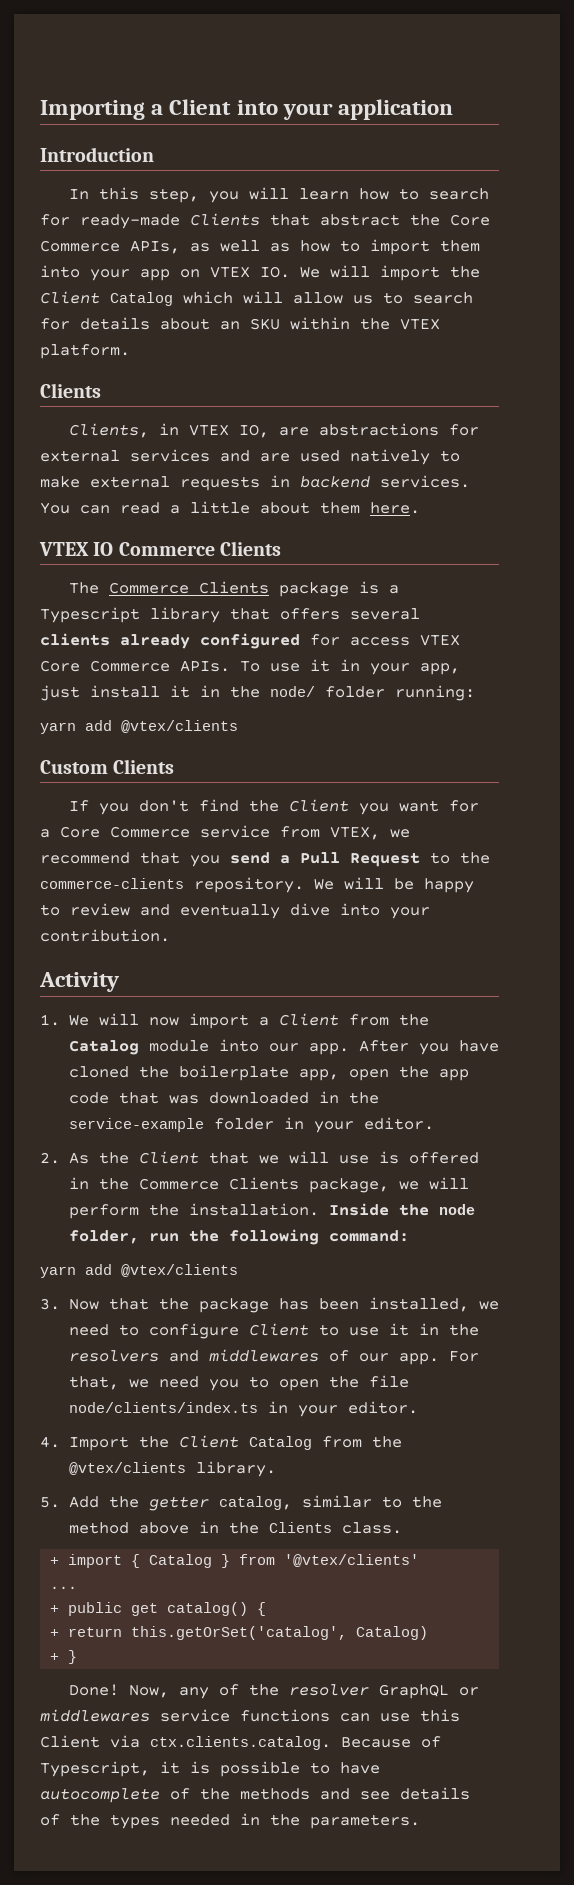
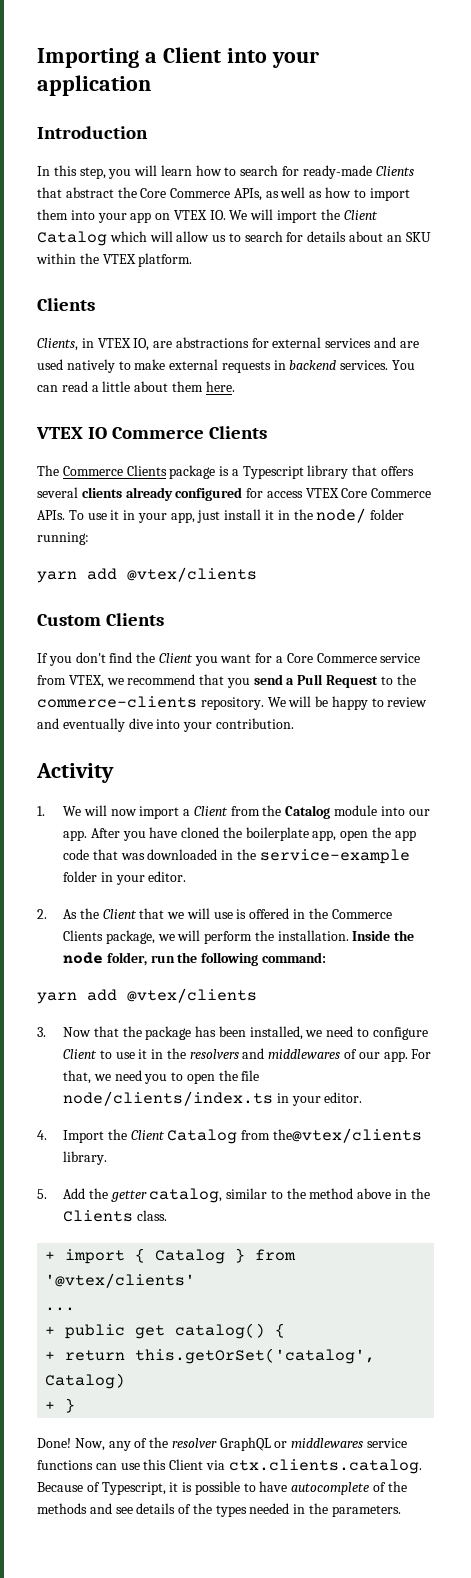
- 4. Import the Client Catalog from the @vtex/clients library.
+ 4. Import the Client Catalog from the@vtex/clients library.

